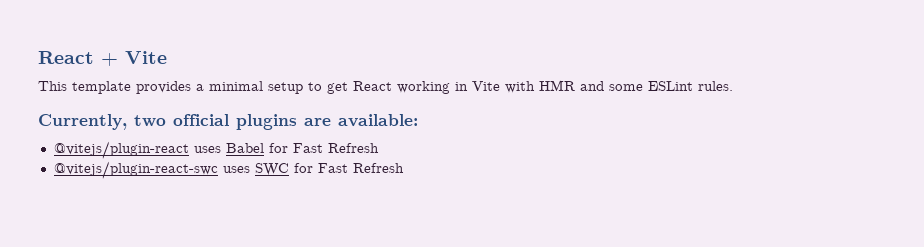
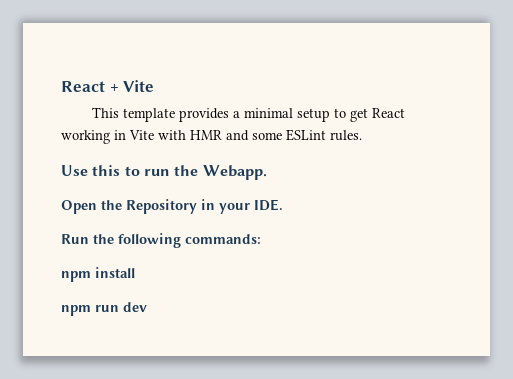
- Currently, two official plugins are available:
- @vitejs/plugin-react uses Babel for Fast Refresh
- @vitejs/plugin-react-swc uses SWC for Fast Refresh
+ Use this to run the Webapp.
+ Open the Repository in your IDE.
+ Run the following commands:
+ npm install
+ npm run dev

